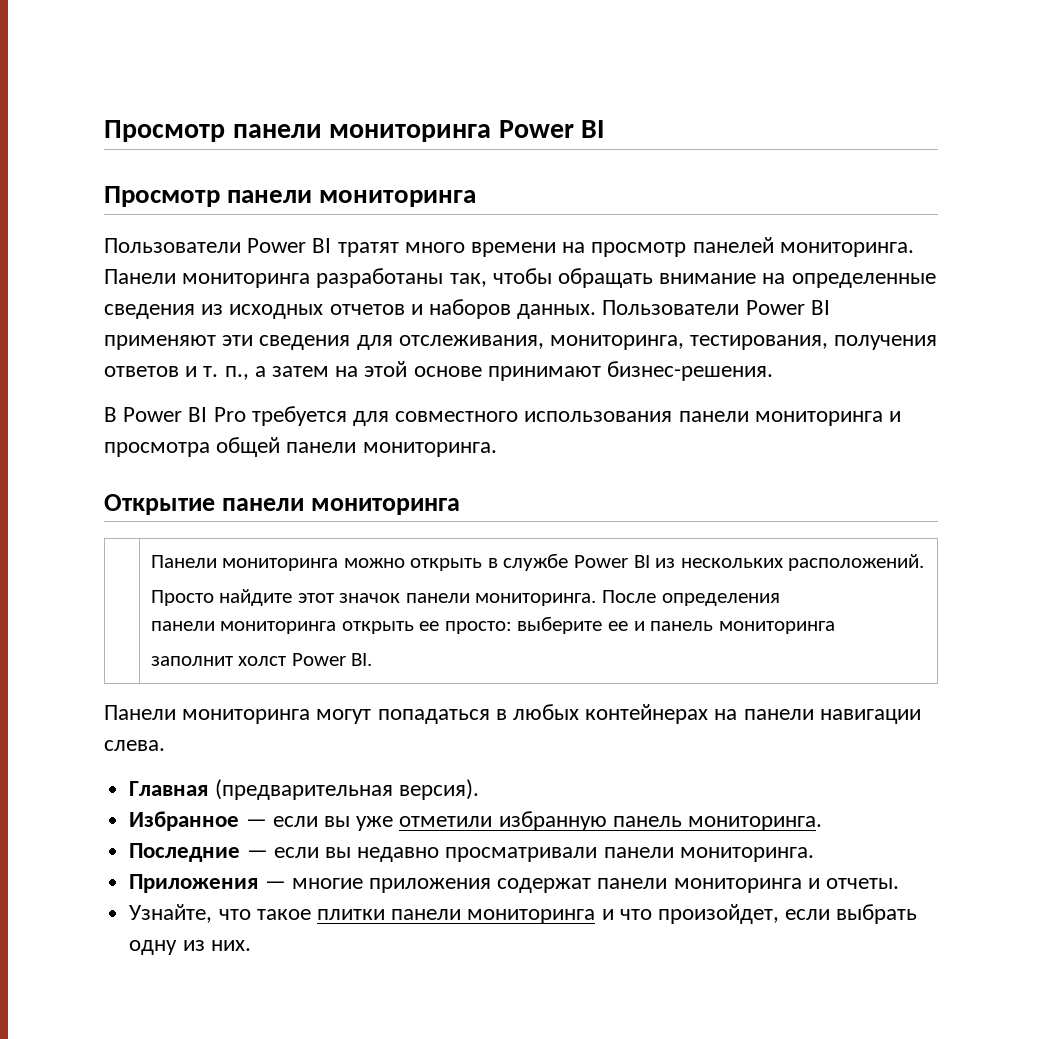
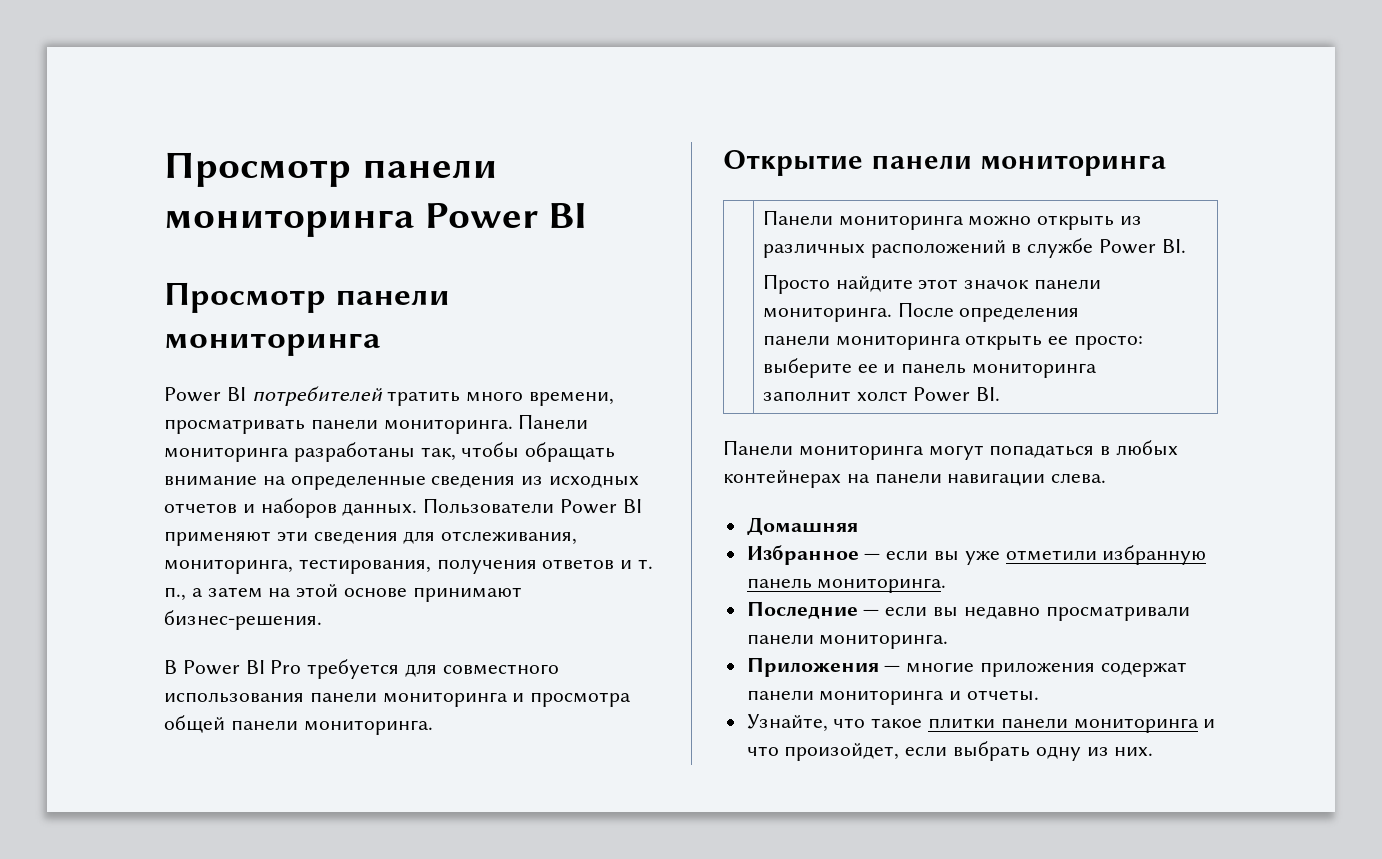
- Пользователи Power BI тратят много времени на просмотр панелей мониторинга.
+ Power BI потребителей тратить много времени, просматривать панели мониторинга.
- | Панели мониторинга можно открыть в службе Power BI из нескольких расположений.
+ | Панели мониторинга можно открыть из различных расположений в службе Power BI.
- Главная (предварительная версия).
+ Домашняя

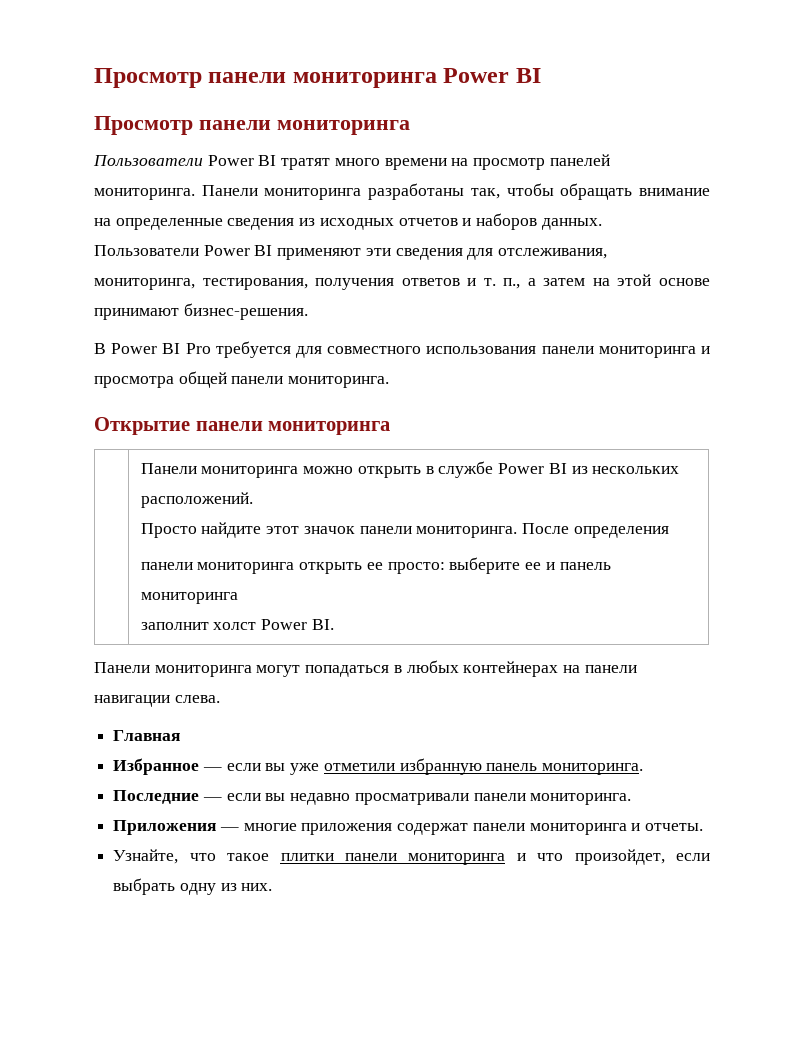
- Power BI потребителей тратить много времени, просматривать панели мониторинга.
+ Пользователи Power BI тратят много времени на просмотр панелей мониторинга.
- | Панели мониторинга можно открыть из различных расположений в службе Power BI.
+ | Панели мониторинга можно открыть в службе Power BI из нескольких расположений.
- Домашняя
+ Главная

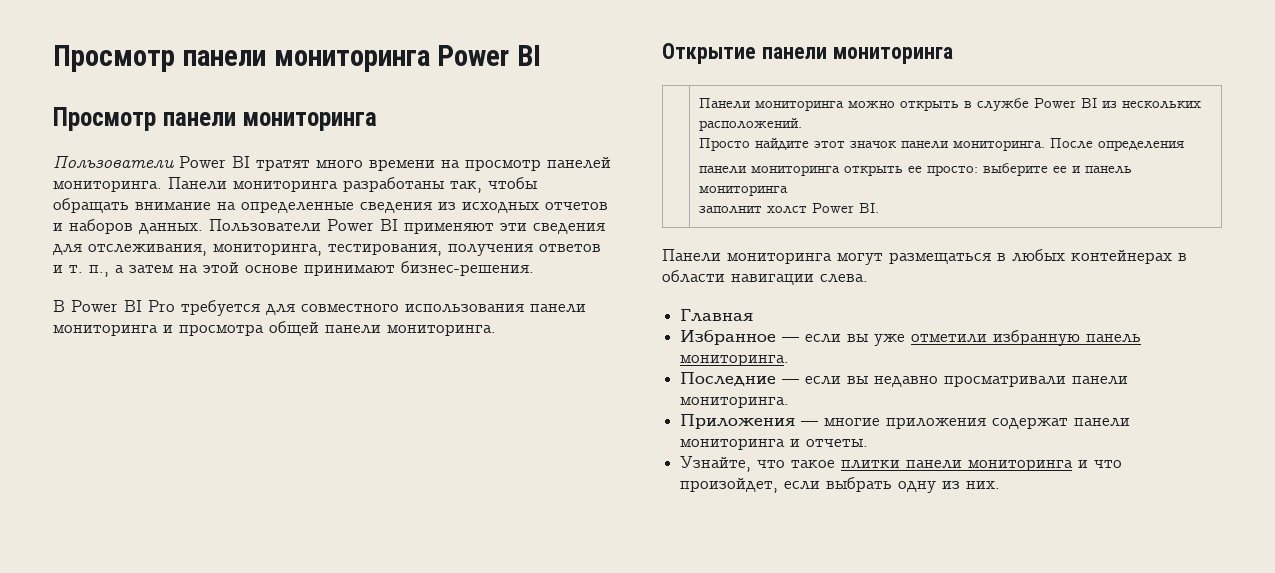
- Панели мониторинга могут попадаться в любых контейнерах на панели навигации слева.
+ Панели мониторинга могут размещаться в любых контейнерах в области навигации слева.

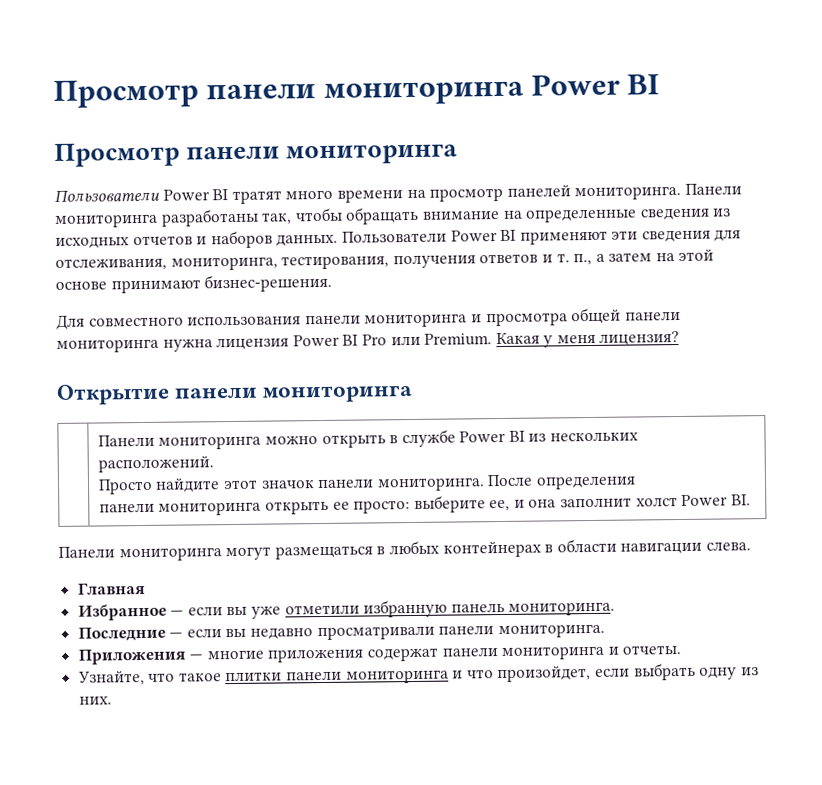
- В Power BI Pro требуется для совместного использования панели мониторинга и просмотра общей панели мониторинга.
+ Для совместного использования панели мониторинга и просмотра общей панели мониторинга нужна лицензия Power BI Pro или Premium. Какая у меня лицензия?
  | Панели мониторинга можно открыть в службе Power BI из нескольких расположений.
  Просто найдите этот значок панели мониторинга. После определения
- панели мониторинга открыть ее просто: выберите ее и панель мониторинга
- заполнит холст Power BI.
+ панели мониторинга открыть ее просто: выберите ее, и она заполнит холст Power BI.

